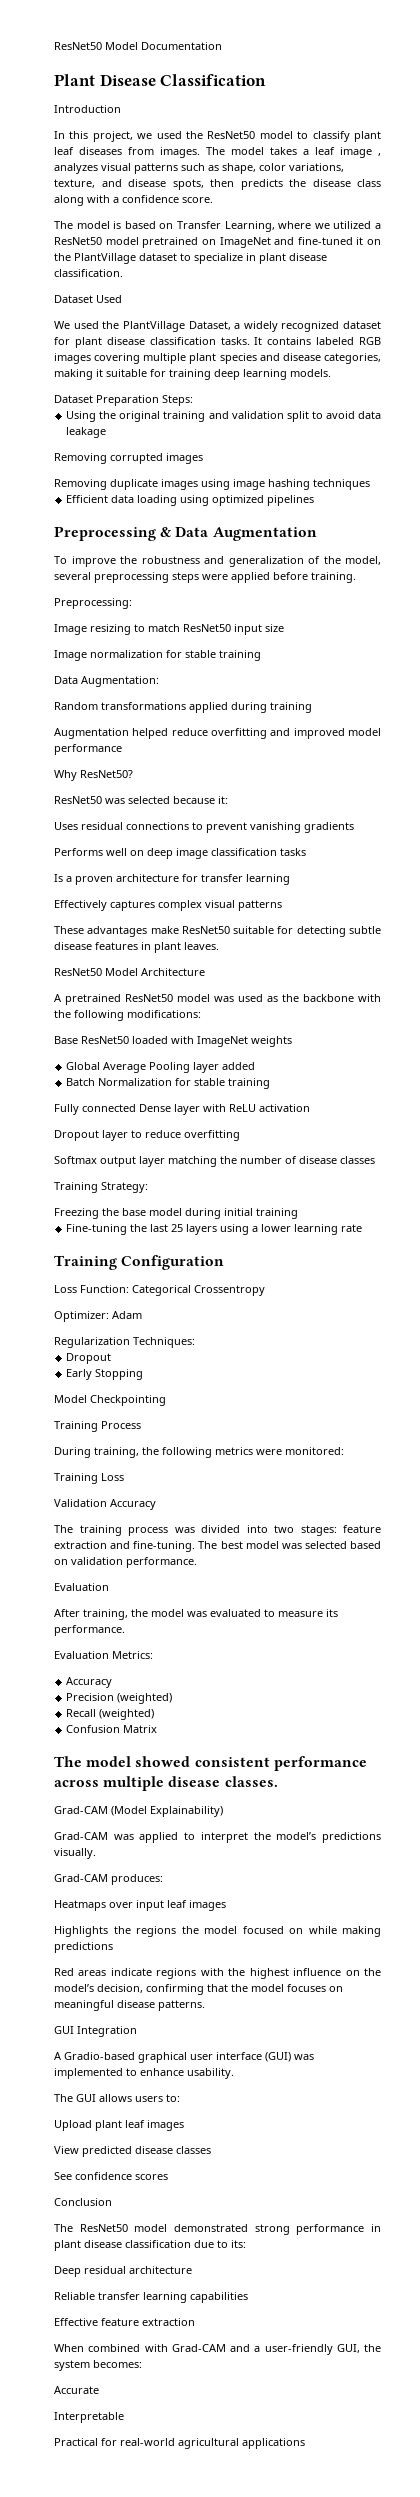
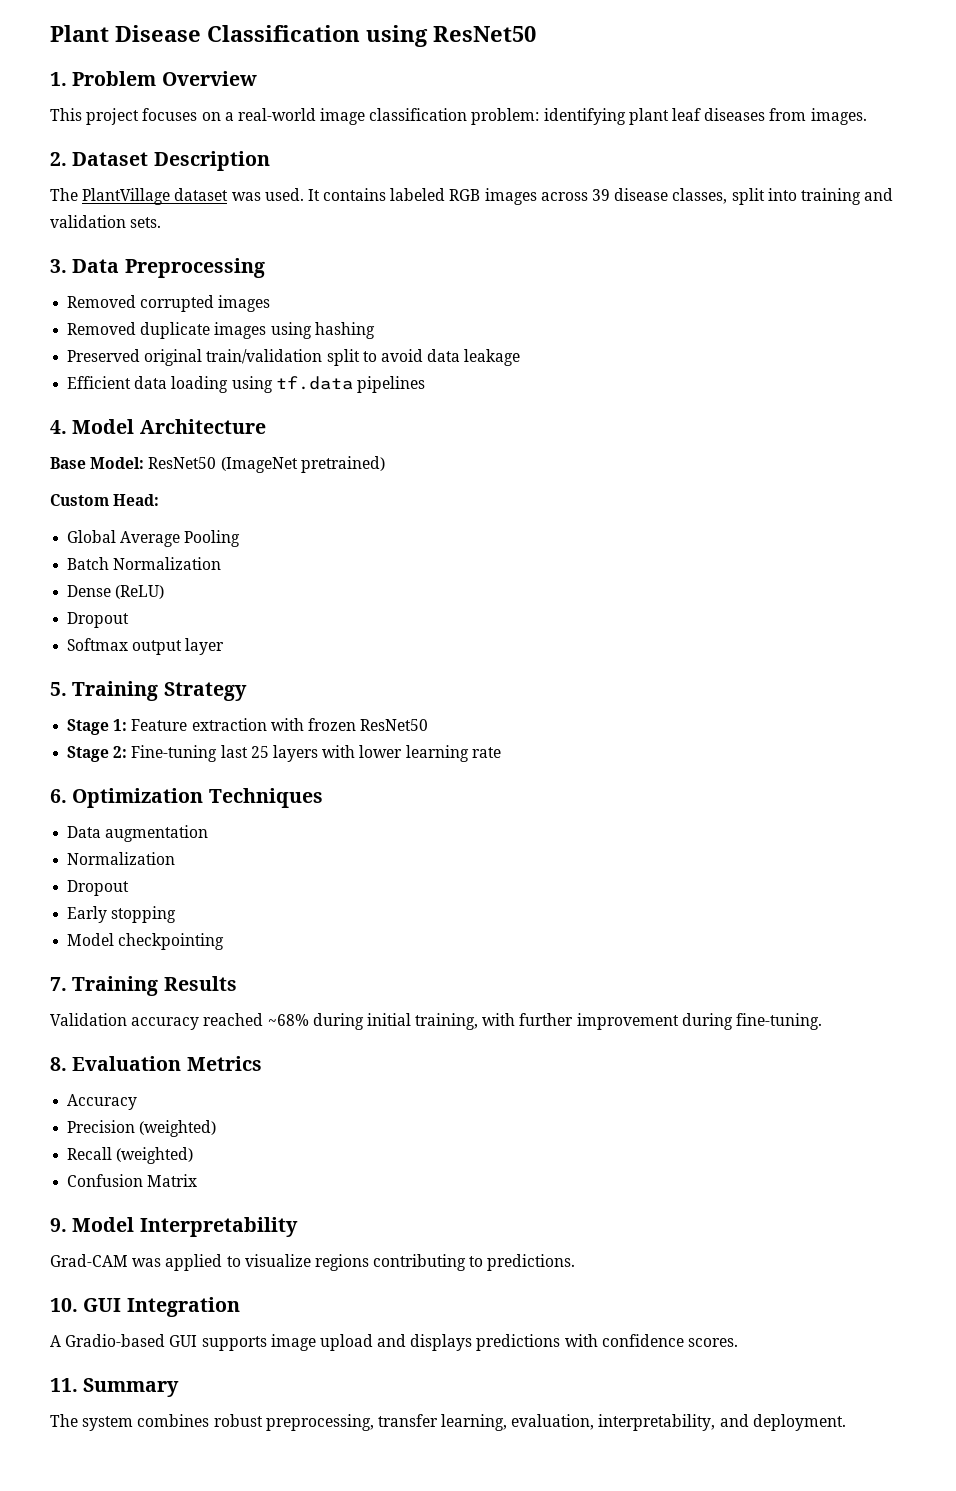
- ResNet50 Model Documentation
- Plant Disease Classification
- Introduction
- In this project, we used the ResNet50 model to classify plant leaf diseases from images. The model takes a leaf image , analyzes visual patterns such as shape, color variations, texture, and disease spots, then predicts the disease class along with a confidence score.
- The model is based on Transfer Learning, where we utilized a ResNet50 model pretrained on ImageNet and fine-tuned it on the PlantVillage dataset to specialize in plant disease classification.
- Dataset Used
- We used the PlantVillage Dataset, a widely recognized dataset for plant disease classification tasks.
+ Plant Disease Classification using ResNet50
+ 1. Problem Overview
+ This project focuses on a real-world image classification problem: identifying plant leaf diseases from images.
+ 2. Dataset Description
+ The PlantVillage dataset was used.
- It contains labeled RGB images covering multiple plant species and disease categories, making it suitable for training deep learning models.
- Dataset Preparation Steps:
- Using the original training and validation split to avoid data leakage
+ It contains labeled RGB images across 39 disease classes, split into training and validation sets.
+ 3. Data Preprocessing
+ Removed corrupted images
+ Removed duplicate images using hashing
+ Preserved original train/validation split to avoid data leakage
- Removing corrupted images
- Removing duplicate images using image hashing techniques
- Efficient data loading using optimized pipelines
+ Efficient data loading using tf.data pipelines
- Preprocessing & Data Augmentation
- To improve the robustness and generalization of the model, several preprocessing steps were applied before training.
- Preprocessing:
- Image resizing to match ResNet50 input size
- Image normalization for stable training
- Data Augmentation:
- Random transformations applied during training
- Augmentation helped reduce overfitting and improved model performance
- Why ResNet50?
- ResNet50 was selected because it:
- Uses residual connections to prevent vanishing gradients
- Performs well on deep image classification tasks
- Is a proven architecture for transfer learning
- Effectively captures complex visual patterns
- These advantages make ResNet50 suitable for detecting subtle disease features in plant leaves.
- ResNet50 Model Architecture
- A pretrained ResNet50 model was used as the backbone with the following modifications:
- Base ResNet50 loaded with ImageNet weights
+ 4. Model Architecture
+ Base Model: ResNet50 (ImageNet pretrained)
+ Custom Head:
- Global Average Pooling layer added
+ Global Average Pooling
- Batch Normalization for stable training
- Fully connected Dense layer with ReLU activation
- Dropout layer to reduce overfitting
- Softmax output layer matching the number of disease classes
- Training Strategy:
- Freezing the base model during initial training
- Fine-tuning the last 25 layers using a lower learning rate
+ Batch Normalization
+ Dense (ReLU)
+ Dropout
+ Softmax output layer
+ 5. Training Strategy
+ Stage 1: Feature extraction with frozen ResNet50
+ Stage 2: Fine-tuning last 25 layers with lower learning rate
- Training Configuration
- Loss Function: Categorical Crossentropy
- Optimizer: Adam
- Regularization Techniques:
+ 6. Optimization Techniques
+ Data augmentation
+ Normalization
- Early Stopping
- Model Checkpointing
- Training Process
- During training, the following metrics were monitored:
- Training Loss
- Validation Accuracy
- The training process was divided into two stages: feature extraction and fine-tuning. The best model was selected based on validation performance.
- Evaluation
- After training, the model was evaluated to measure its performance.
- Evaluation Metrics:
+ Early stopping
+ Model checkpointing
+ 7. Training Results
+ Validation accuracy reached ~68% during initial training, with further improvement during fine-tuning.
+ 8. Evaluation Metrics
- The model showed consistent performance across multiple disease classes.
- Grad-CAM (Model Explainability)
- Grad-CAM was applied to interpret the model’s predictions visually.
- Grad-CAM produces:
- Heatmaps over input leaf images
- Highlights the regions the model focused on while making predictions
- Red areas indicate regions with the highest influence on the model’s decision, confirming that the model focuses on meaningful disease patterns.
- GUI Integration
- A Gradio-based graphical user interface (GUI) was implemented to enhance usability.
- The GUI allows users to:
- Upload plant leaf images
- View predicted disease classes
- See confidence scores
- Conclusion
- The ResNet50 model demonstrated strong performance in plant disease classification due to its:
- Deep residual architecture
- Reliable transfer learning capabilities
- Effective feature extraction
- When combined with Grad-CAM and a user-friendly GUI, the system becomes:
- Accurate
- Interpretable
- Practical for real-world agricultural applications
+ 9. Model Interpretability
+ Grad-CAM was applied to visualize regions contributing to predictions.
+ 10. GUI Integration
+ A Gradio-based GUI supports image upload and displays predictions with confidence scores.
+ 11. Summary
+ The system combines robust preprocessing, transfer learning, evaluation, interpretability, and deployment.

